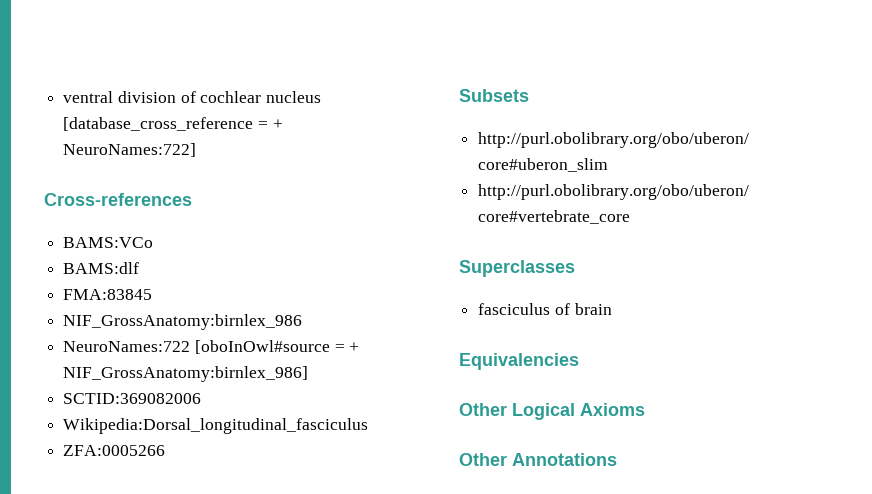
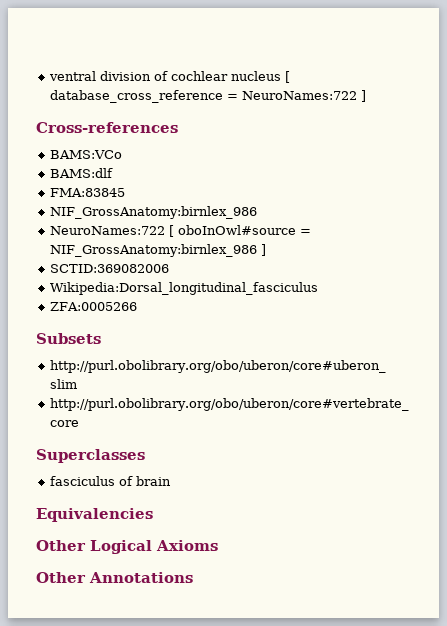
- ventral division of cochlear nucleus [database_cross_reference = + NeuroNames:722]
+ ventral division of cochlear nucleus [ database_cross_reference = NeuroNames:722 ]
- NeuroNames:722 [oboInOwl#source = + NIF_GrossAnatomy:birnlex_986]
+ NeuroNames:722 [ oboInOwl#source = NIF_GrossAnatomy:birnlex_986 ]

